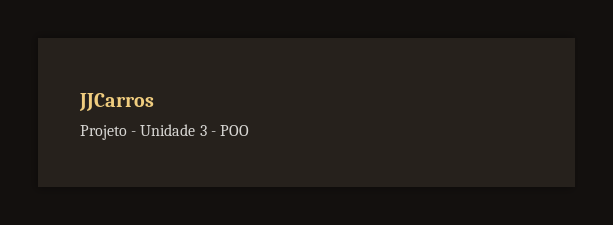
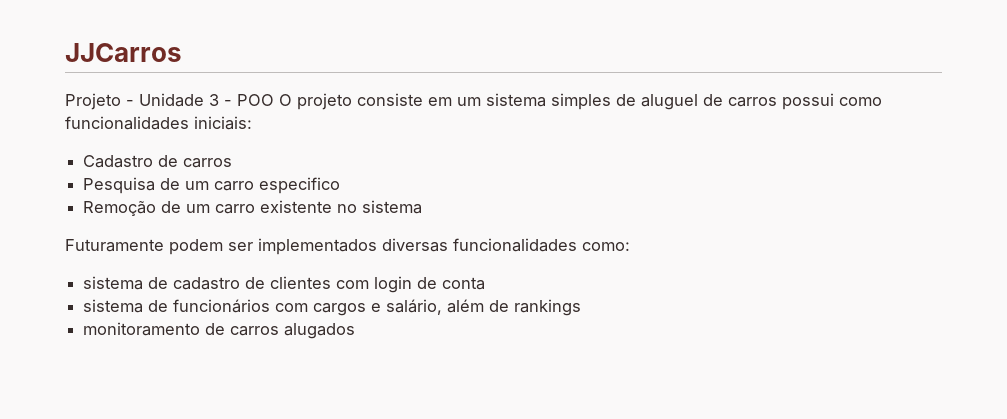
- Projeto - Unidade 3 - POO
+ Projeto - Unidade 3 - POO O projeto consiste em um sistema simples de aluguel de carros possui como funcionalidades iniciais:
+ Cadastro de carros
+ Pesquisa de um carro especifico
+ Remoção de um carro existente no sistema
+ Futuramente podem ser implementados diversas funcionalidades como:
+ sistema de cadastro de clientes com login de conta
+ sistema de funcionários com cargos e salário, além de rankings
+ monitoramento de carros alugados

